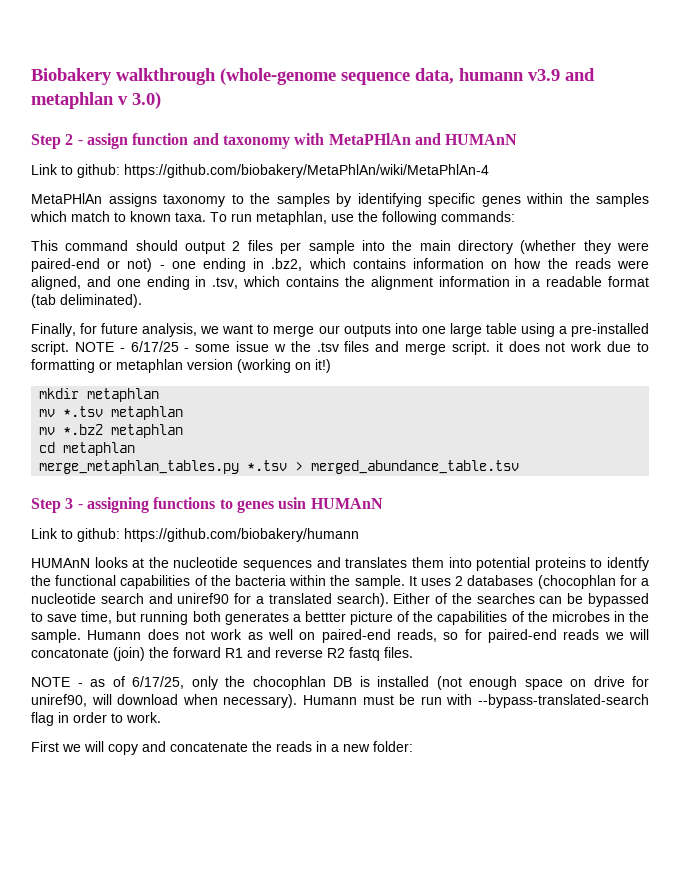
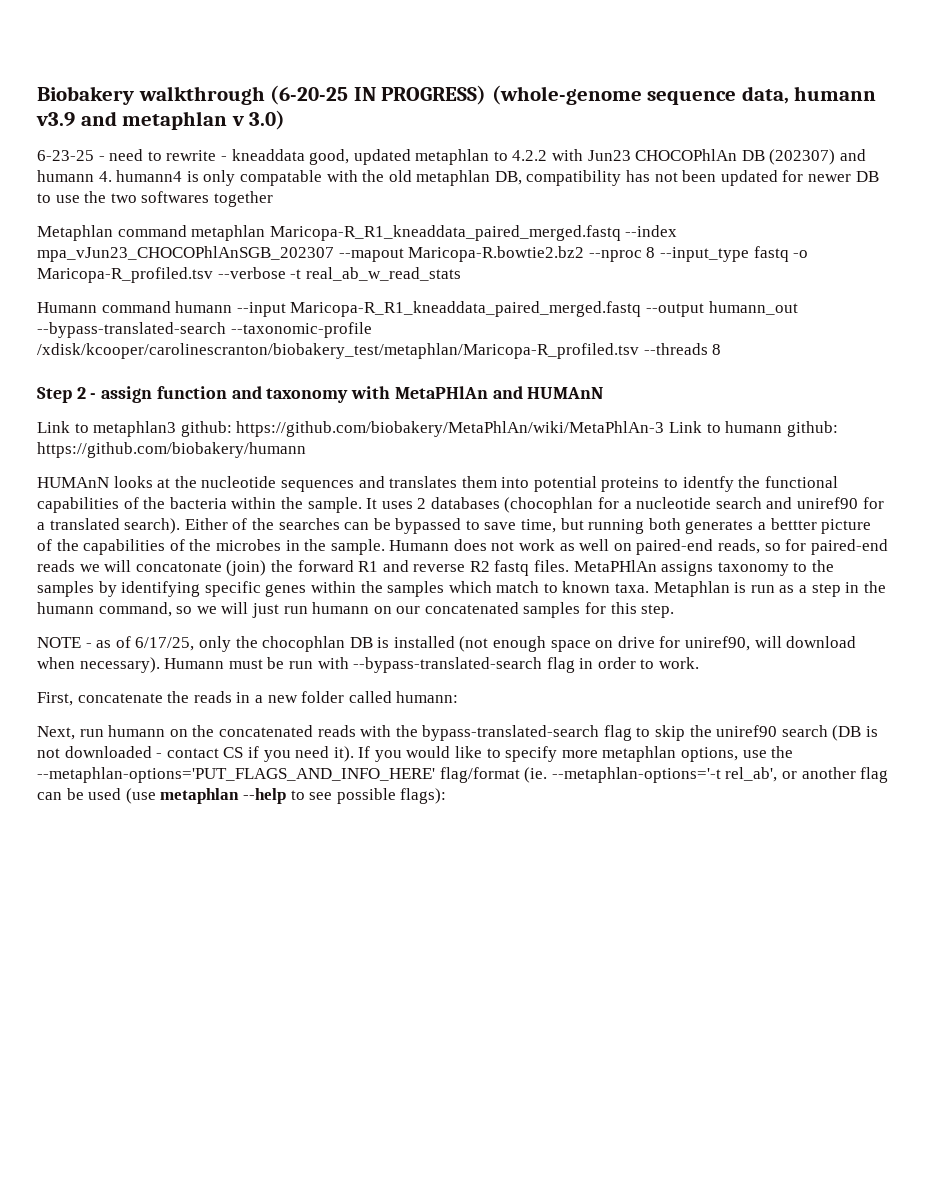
- Biobakery walkthrough (whole-genome sequence data, humann v3.9 and metaphlan v 3.0)
+ Biobakery walkthrough (6-20-25 IN PROGRESS) (whole-genome sequence data, humann v3.9 and metaphlan v 3.0)
+ 6-23-25 - need to rewrite - kneaddata good, updated metaphlan to 4.2.2 with Jun23 CHOCOPhlAn DB (202307) and humann 4. humann4 is only compatable with the old metaphlan DB, compatibility has not been updated for newer DB to use the two softwares together
+ Metaphlan command metaphlan Maricopa-R_R1_kneaddata_paired_merged.fastq --index mpa_vJun23_CHOCOPhlAnSGB_202307 --mapout Maricopa-R.bowtie2.bz2 --nproc 8 --input_type fastq -o Maricopa-R_profiled.tsv --verbose -t real_ab_w_read_stats
+ Humann command humann --input Maricopa-R_R1_kneaddata_paired_merged.fastq --output humann_out --bypass-translated-search --taxonomic-profile /xdisk/kcooper/carolinescranton/biobakery_test/metaphlan/Maricopa-R_profiled.tsv --threads 8
- Link to github: https://github.com/biobakery/MetaPhlAn/wiki/MetaPhlAn-4
- MetaPHlAn assigns taxonomy to the samples by identifying specific genes within the samples which match to known taxa. To run metaphlan, use the following commands:
- This command should output 2 files per sample into the main directory (whether they were paired-end or not) - one ending in .bz2, which contains information on how the reads were aligned, and one ending in .tsv, which contains the alignment information in a readable format (tab deliminated).
- Finally, for future analysis, we want to merge our outputs into one large table using a pre-installed script. NOTE - 6/17/25 - some issue w the .tsv files and merge script. it does not work due to formatting or metaphlan version (working on it!)
- mkdir metaphlan
- mv *.tsv metaphlan
- mv *.bz2 metaphlan
- cd metaphlan
- merge_metaphlan_tables.py *.tsv > merged_abundance_table.tsv
- Step 3 - assigning functions to genes usin HUMAnN
- Link to github: https://github.com/biobakery/humann
+ Link to metaphlan3 github: https://github.com/biobakery/MetaPhlAn/wiki/MetaPhlAn-3 Link to humann github: https://github.com/biobakery/humann
+ MetaPHlAn assigns taxonomy to the samples by identifying specific genes within the samples which match to known taxa. Metaphlan is run as a step in the humann command, so we will just run humann on our concatenated samples for this step.
- First we will copy and concatenate the reads in a new folder:
+ First, concatenate the reads in a new folder called humann:
+ Next, run humann on the concatenated reads with the bypass-translated-search flag to skip the uniref90 search (DB is not downloaded - contact CS if you need it). If you would like to specify more metaphlan options, use the --metaphlan-options='PUT_FLAGS_AND_INFO_HERE' flag/format (ie. --metaphlan-options='-t rel_ab', or another flag can be used (use metaphlan --help to see possible flags):

